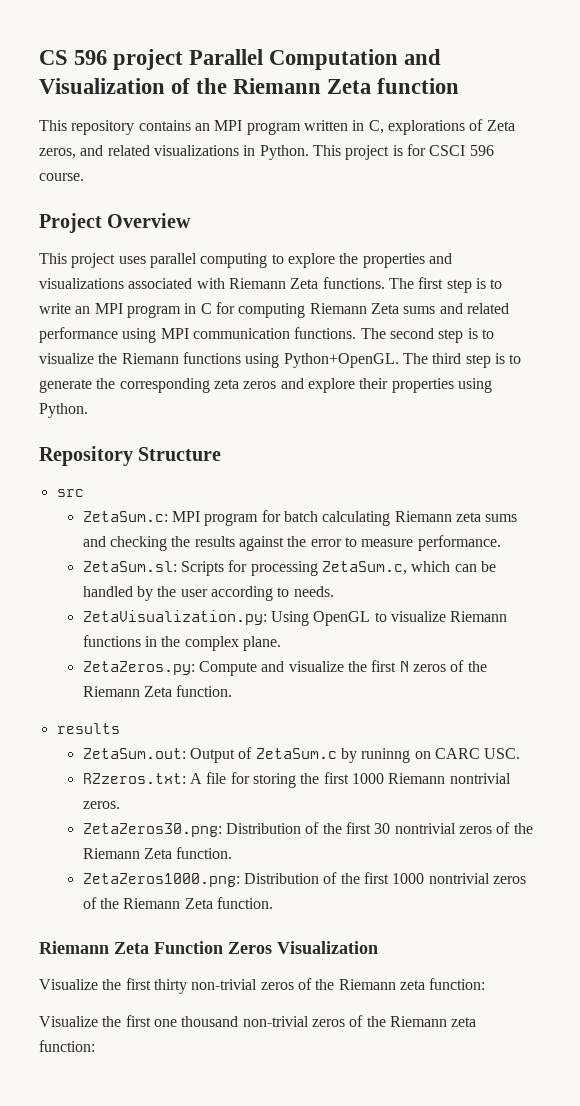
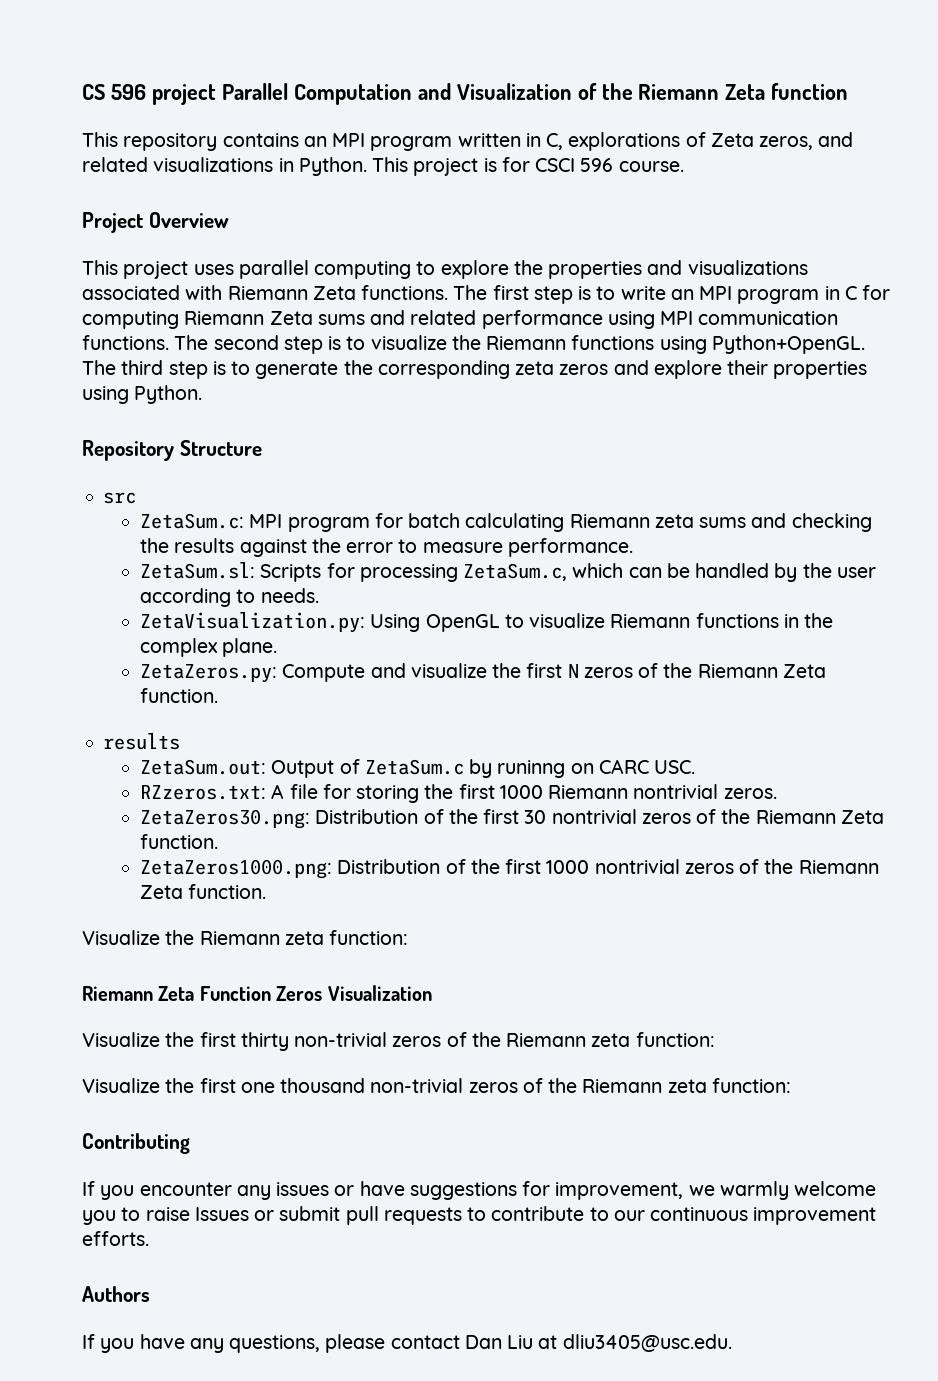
+ Visualize the Riemann zeta function:
+ Contributing
+ If you encounter any issues or have suggestions for improvement, we warmly welcome you to raise Issues or submit pull requests to contribute to our continuous improvement efforts.
+ Authors
+ If you have any questions, please contact Dan Liu at dliu3405@usc.edu.

